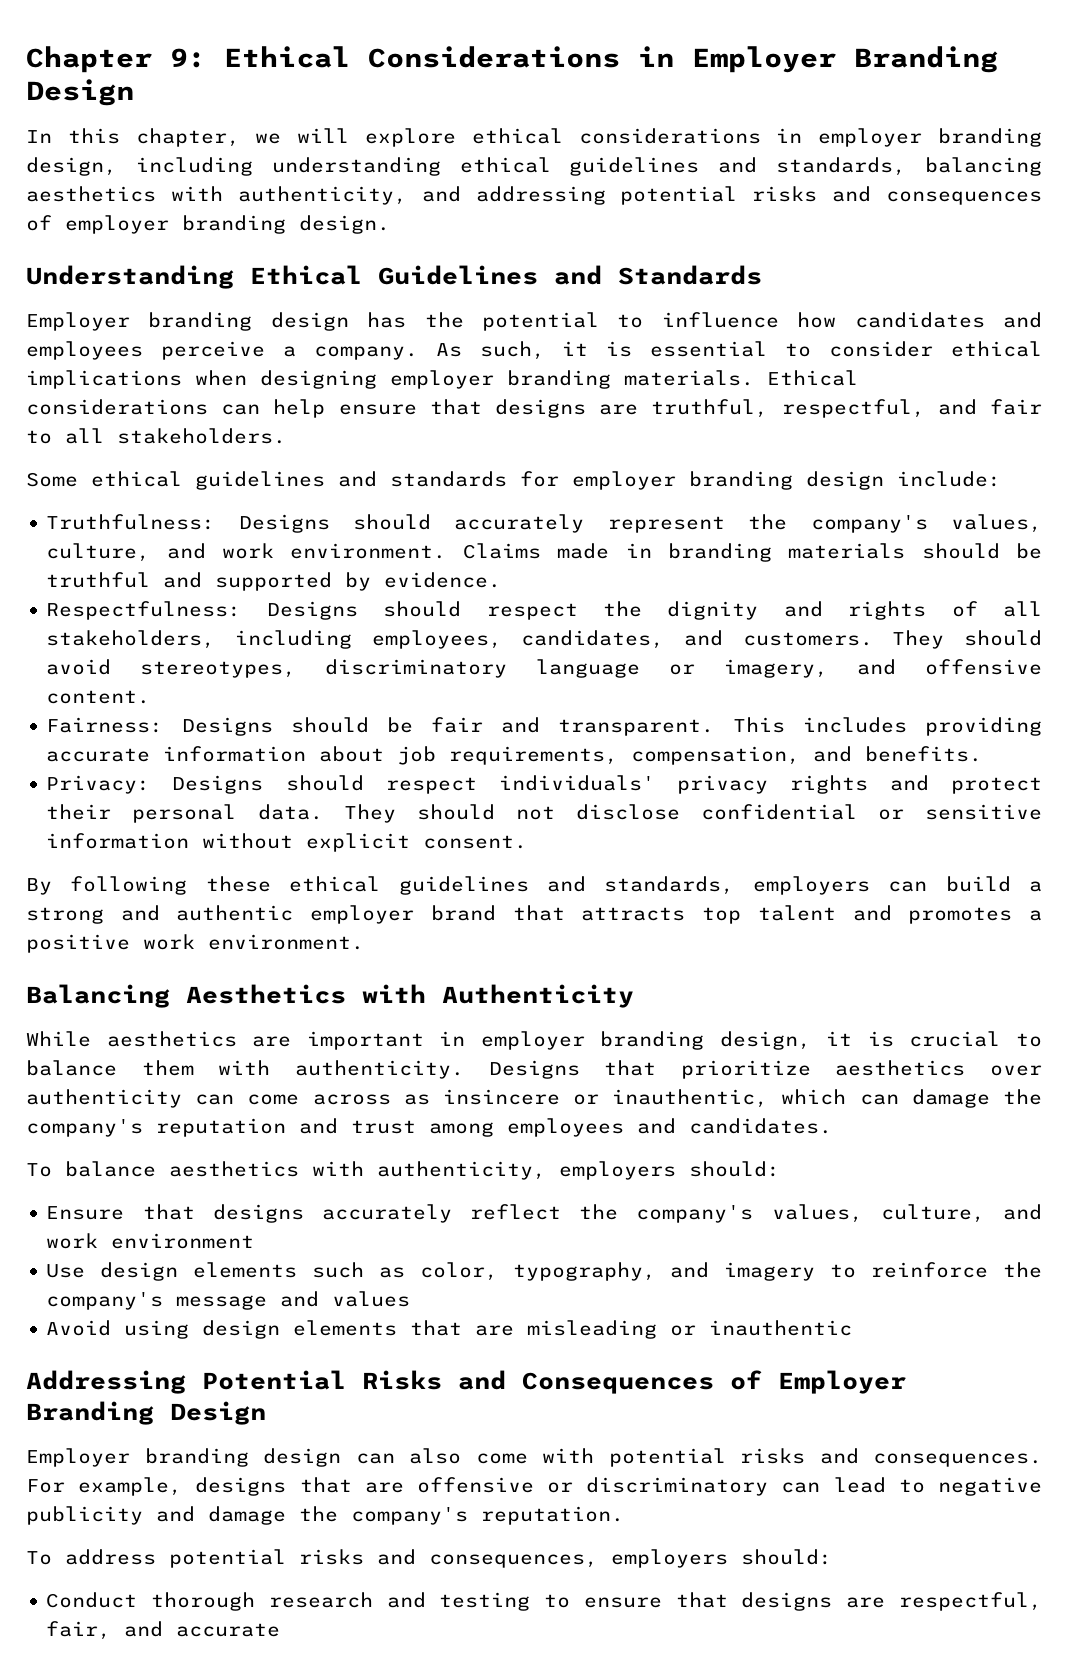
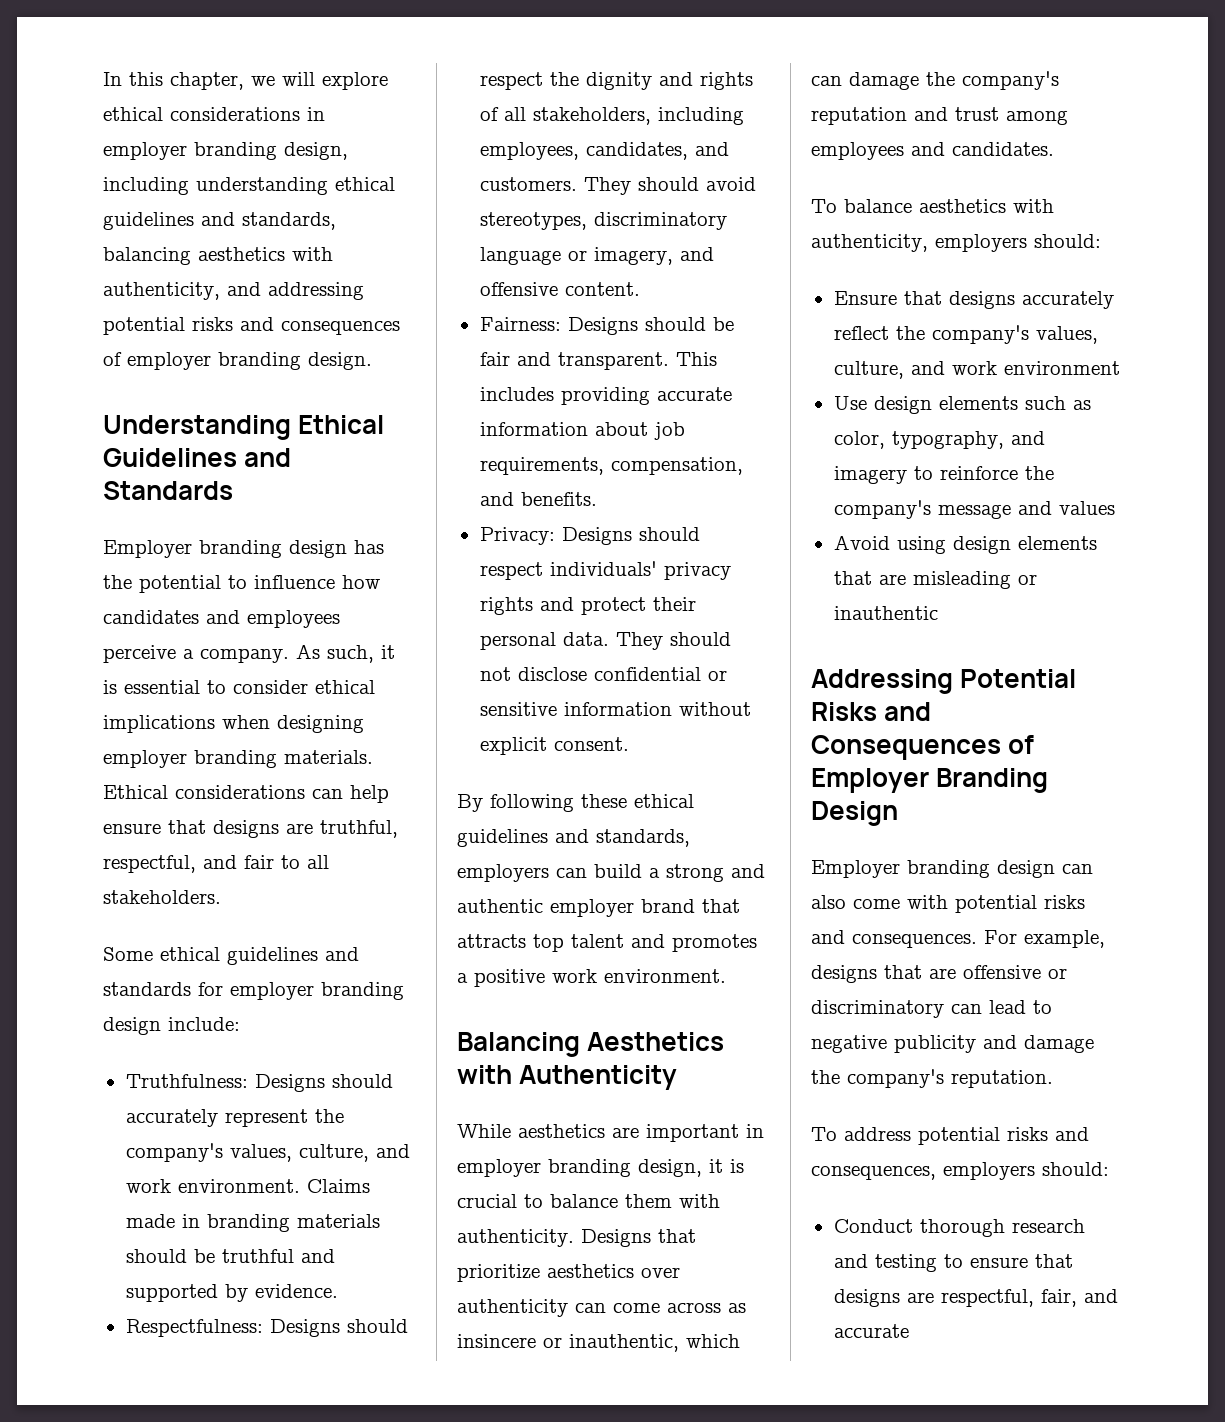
- Chapter 9: Ethical Considerations in Employer Branding Design

